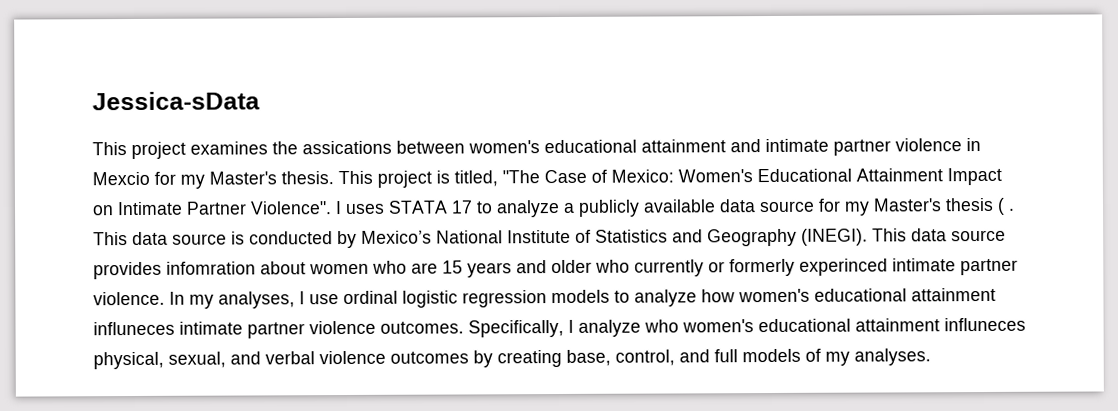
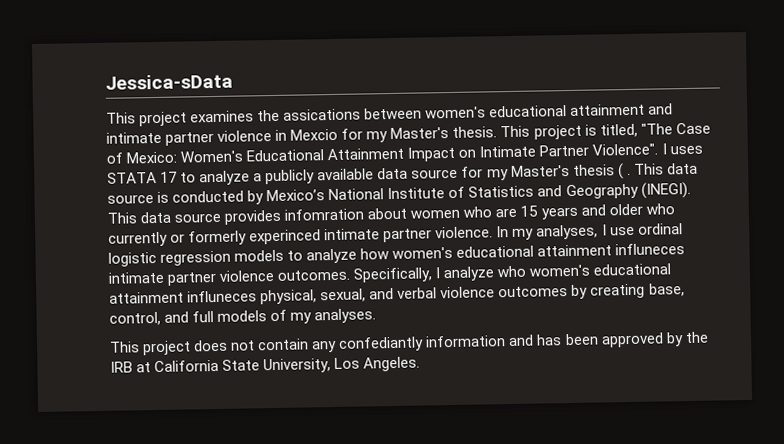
+ This project does not contain any confediantly information and has been approved by the IRB at California State University, Los Angeles.

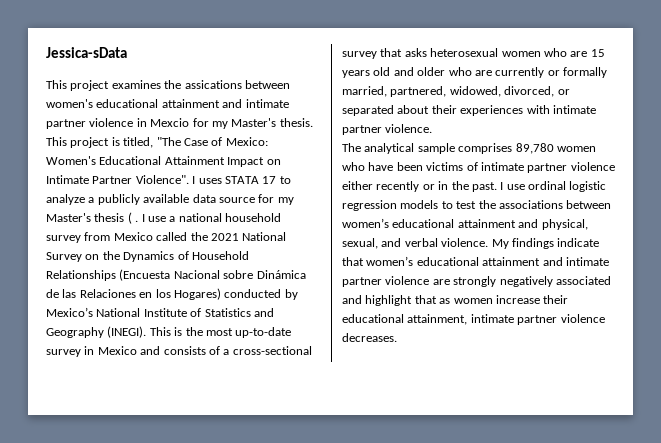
- This data source is conducted by Mexico’s National Institute of Statistics and Geography (INEGI).
+ I use a national household survey from Mexico called the 2021 National Survey on the Dynamics of Household Relationships (Encuesta Nacional sobre Dinámica de las Relaciones en los Hogares) conducted by Mexico’s National Institute of Statistics and Geography (INEGI).
- This data source provides infomration about women who are 15 years and older who currently or formerly experinced intimate partner violence. In my analyses, I use ordinal logistic regression models to analyze how women's educational attainment influneces intimate partner violence outcomes. Specifically, I analyze who women's educational attainment influneces physical, sexual, and verbal violence outcomes by creating base, control, and full models of my analyses.
- This project does not contain any confediantly information and has been approved by the IRB at California State University, Los Angeles.
+ This is the most up-to-date survey in Mexico and consists of a cross-sectional survey that asks heterosexual women who are 15 years old and older who are currently or formally married, partnered, widowed, divorced, or separated about their experiences with intimate partner violence.
+ The analytical sample comprises 89,780 women who have been victims of intimate partner violence either recently or in the past. I use ordinal logistic regression models to test the associations between women’s educational attainment and physical, sexual, and verbal violence. My findings indicate that women’s educational attainment and intimate partner violence are strongly negatively associated and highlight that as women increase their educational attainment, intimate partner violence decreases.

